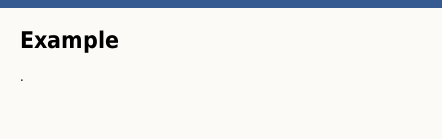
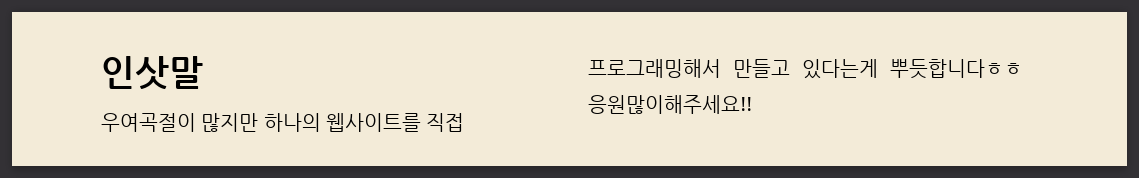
- Example
- .
+ 인삿말
+ 우여곡절이 많지만 하나의 웹사이트를 직접 프로그래밍해서 만들고 있다는게 뿌듯합니다ㅎㅎ 응원많이해주세요!!

